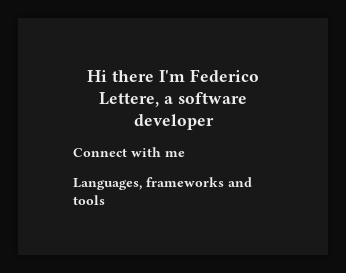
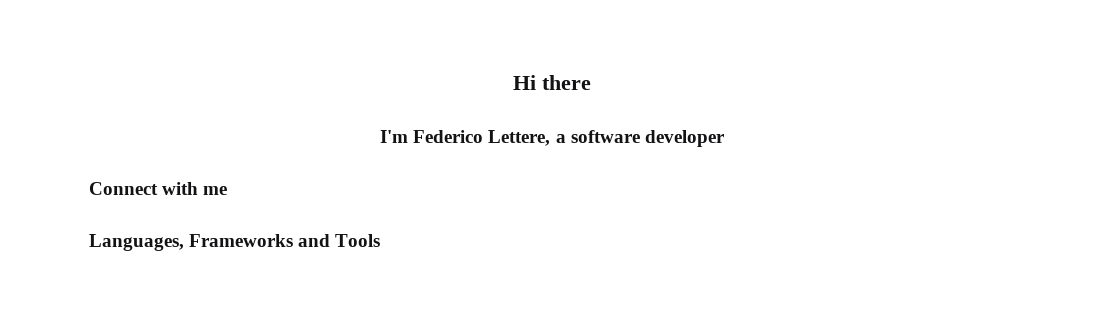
- Hi there I'm Federico Lettere, a software developer
+ Hi there
+ I'm Federico Lettere, a software developer
- Languages, frameworks and tools
+ Languages, Frameworks and Tools

